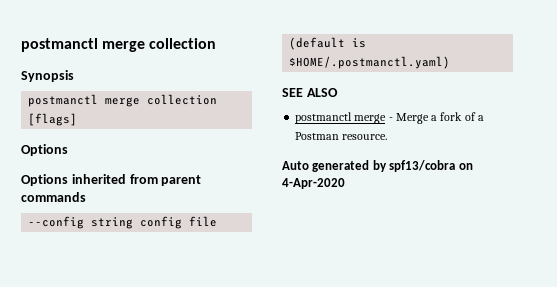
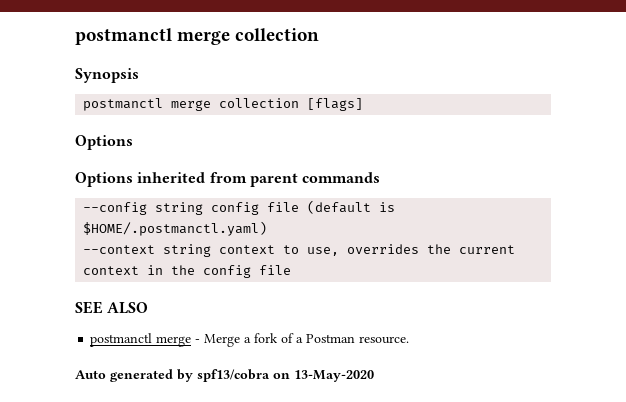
+ --context string context to use, overrides the current context in the config file
- Auto generated by spf13/cobra on 4-Apr-2020
+ Auto generated by spf13/cobra on 13-May-2020

